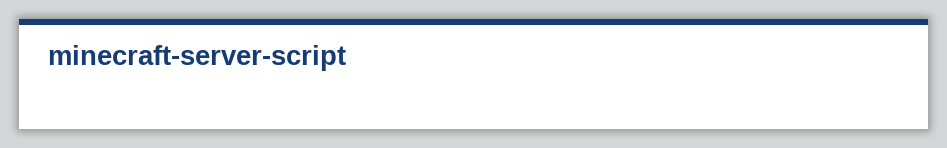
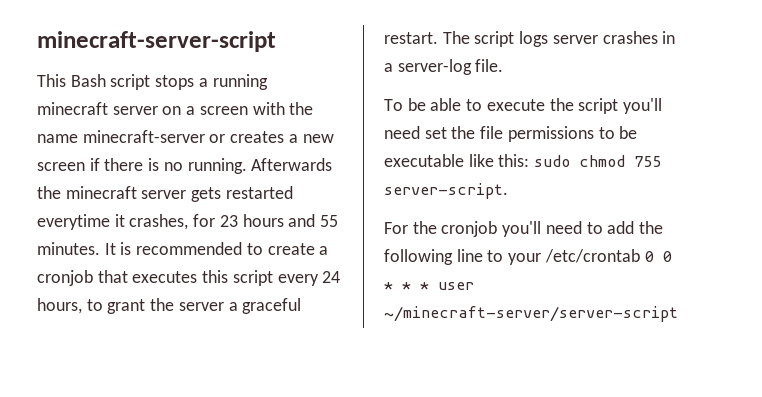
+ This Bash script stops a running minecraft server on a screen with the name minecraft-server or creates a new screen if there is no running. Afterwards the minecraft server gets restarted everytime it crashes, for 23 hours and 55 minutes. It is recommended to create a cronjob that executes this script every 24 hours, to grant the server a graceful restart. The script logs server crashes in a server-log file.
+ To be able to execute the script you'll need set the file permissions to be executable like this: sudo chmod 755 server-script.
+ For the cronjob you'll need to add the following line to your /etc/crontab 0 0 * * * user ~/minecraft-server/server-script

